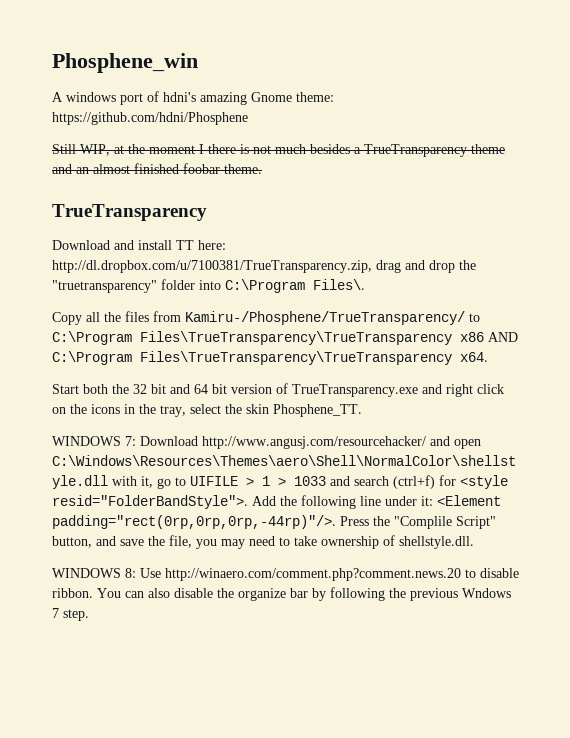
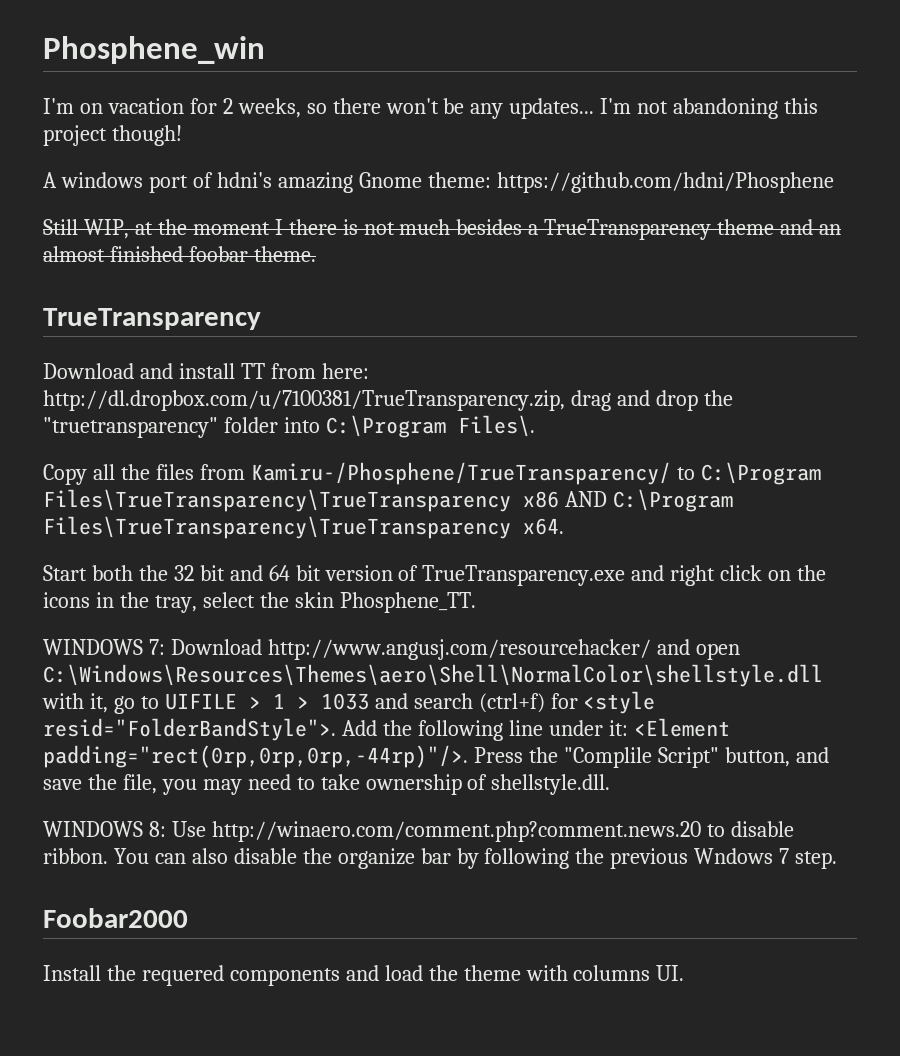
+ I'm on vacation for 2 weeks, so there won't be any updates... I'm not abandoning this project though!
- Download and install TT here: http://dl.dropbox.com/u/7100381/TrueTransparency.zip, drag and drop the "truetransparency" folder into C:\Program Files\.
+ Download and install TT from here: http://dl.dropbox.com/u/7100381/TrueTransparency.zip, drag and drop the "truetransparency" folder into C:\Program Files\.
+ Foobar2000
+ Install the requered components and load the theme with columns UI.

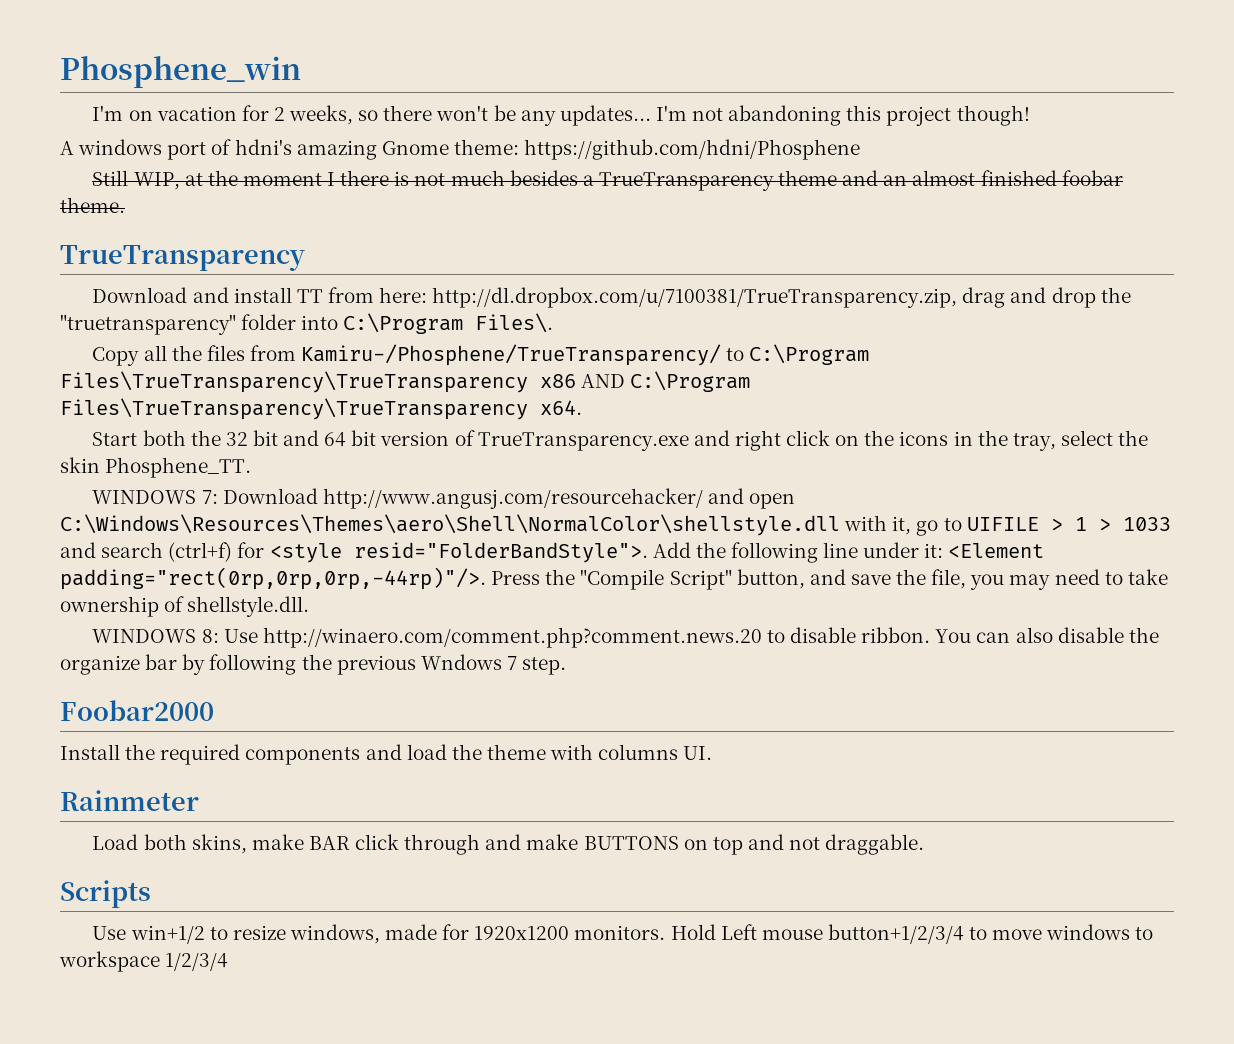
- Press the "Complile Script" button, and save the file, you may need to take ownership of shellstyle.dll.
+ Press the "Compile Script" button, and save the file, you may need to take ownership of shellstyle.dll.
- Install the requered components and load the theme with columns UI.
+ Install the required components and load the theme with columns UI.
+ Rainmeter
+ Load both skins, make BAR click through and make BUTTONS on top and not draggable.
+ Scripts
+ Use win+1/2 to resize windows, made for 1920x1200 monitors. Hold Left mouse button+1/2/3/4 to move windows to workspace 1/2/3/4

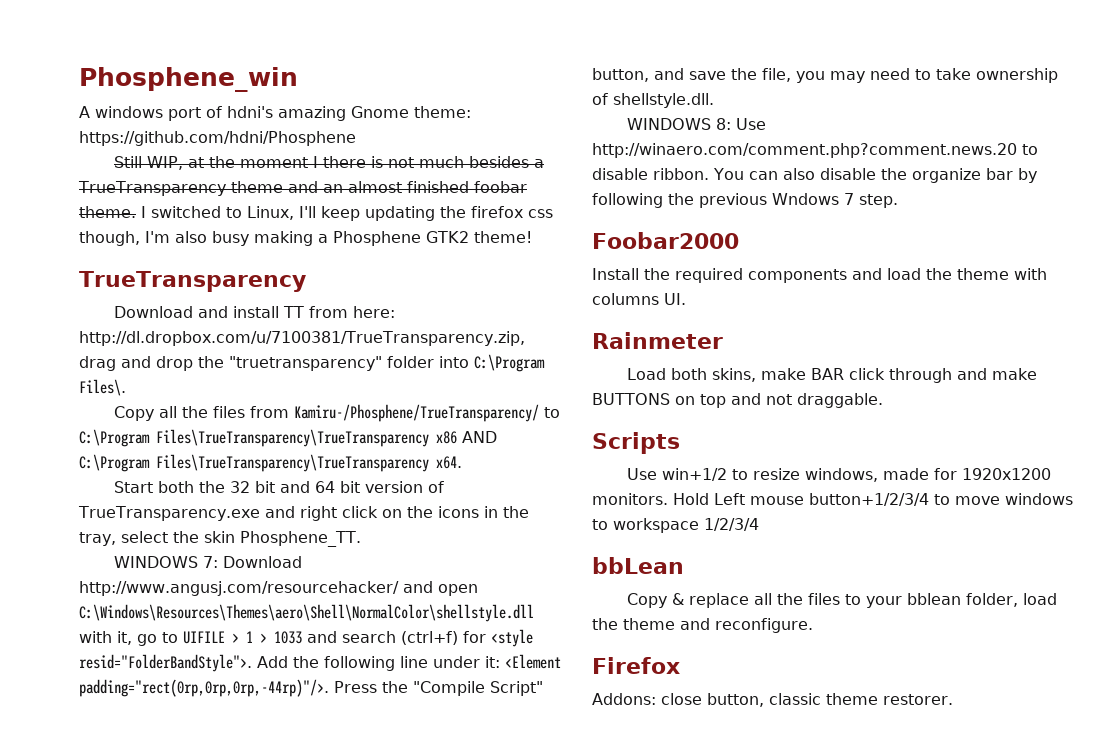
- I'm on vacation for 2 weeks, so there won't be any updates... I'm not abandoning this project though!
+ I switched to Linux, I'll keep updating the firefox css though, I'm also busy making a Phosphene GTK2 theme!
+ bbLean
+ Copy & replace all the files to your bblean folder, load the theme and reconfigure.
+ Firefox
+ Addons: close button, classic theme restorer.

